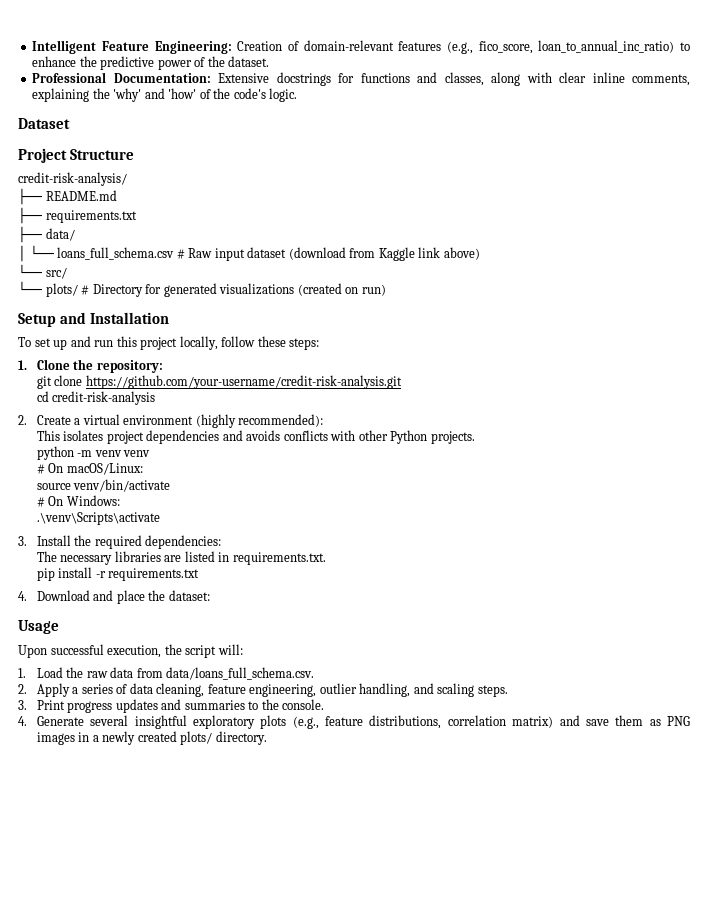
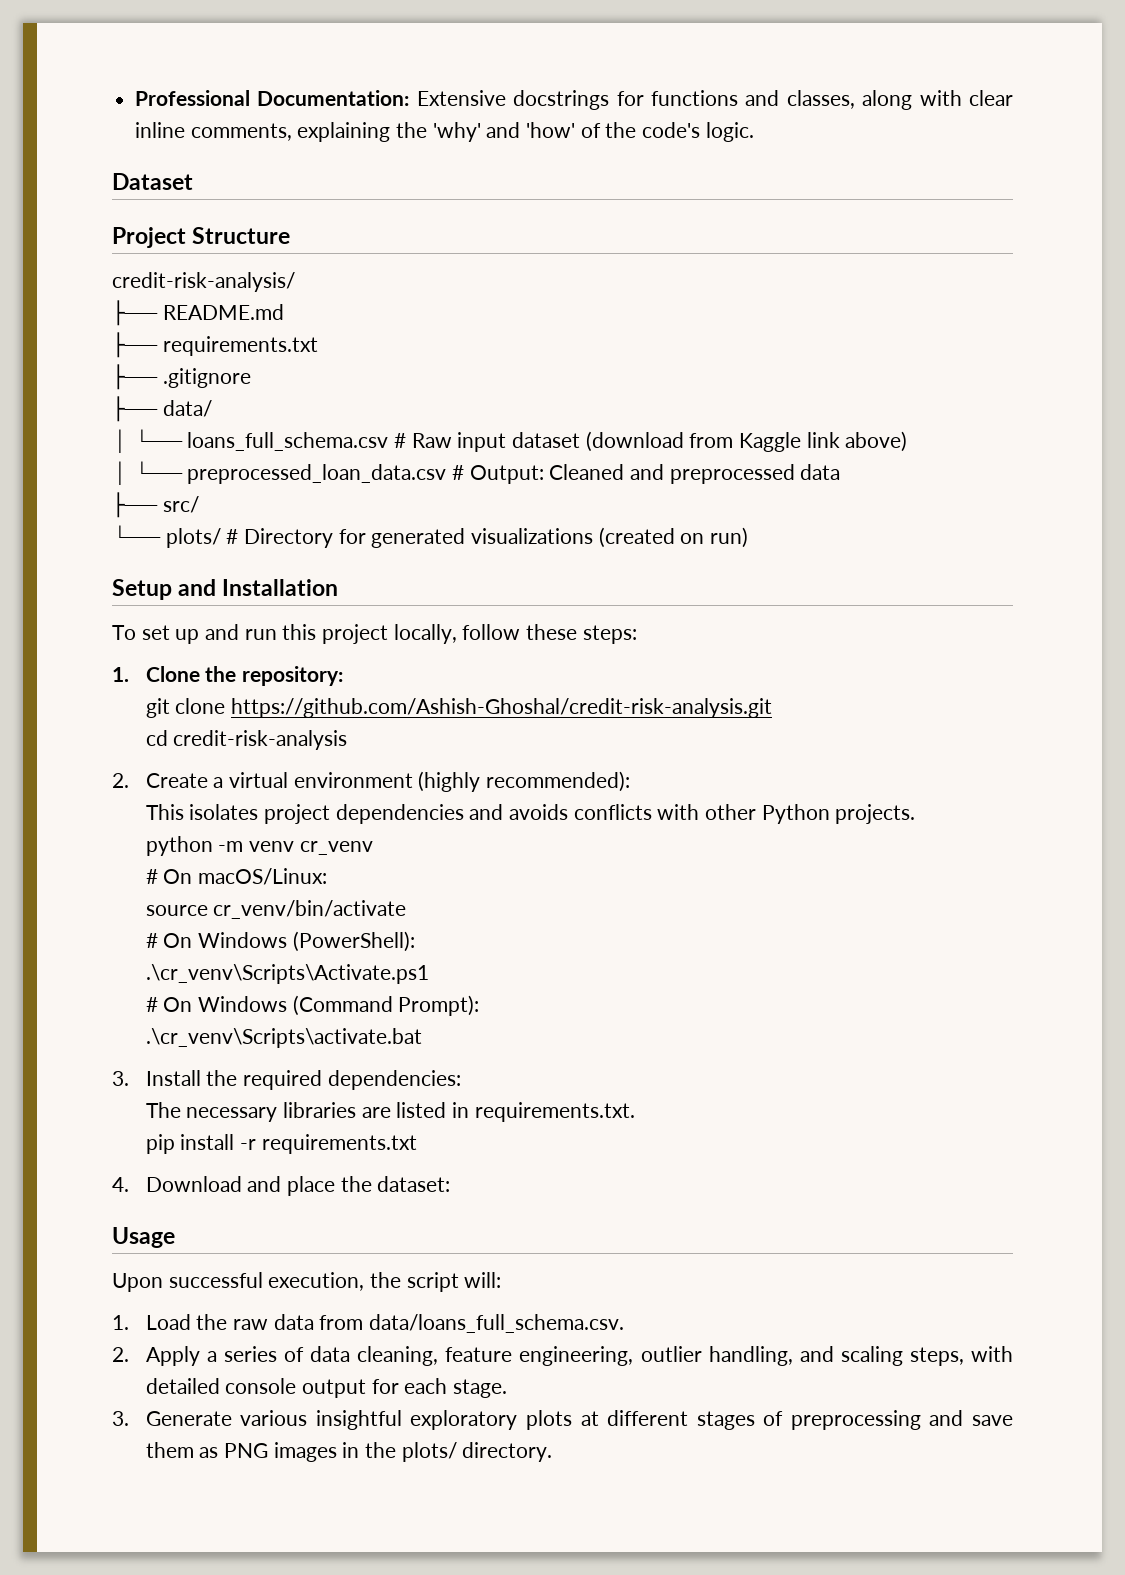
- Intelligent Feature Engineering: Creation of domain-relevant features (e.g., fico_score, loan_to_annual_inc_ratio) to enhance the predictive power of the dataset.
+ ├── .gitignore
- └── src/
+ │ └── preprocessed_loan_data.csv # Output: Cleaned and preprocessed data
+ ├── src/
- git clone https://github.com/your-username/credit-risk-analysis.git
+ git clone https://github.com/Ashish-Ghoshal/credit-risk-analysis.git
- python -m venv venv
+ python -m venv cr_venv
- source venv/bin/activate
- # On Windows:
- .\venv\Scripts\activate
+ source cr_venv/bin/activate
+ # On Windows (PowerShell):
+ .\cr_venv\Scripts\Activate.ps1
+ # On Windows (Command Prompt):
+ .\cr_venv\Scripts\activate.bat
- 2. Apply a series of data cleaning, feature engineering, outlier handling, and scaling steps.
- 3. Print progress updates and summaries to the console.
- 4. Generate several insightful exploratory plots (e.g., feature distributions, correlation matrix) and save them as PNG images in a newly created plots/ directory.
+ 2. Apply a series of data cleaning, feature engineering, outlier handling, and scaling steps, with detailed console output for each stage.
+ 3. Generate various insightful exploratory plots at different stages of preprocessing and save them as PNG images in the plots/ directory.

